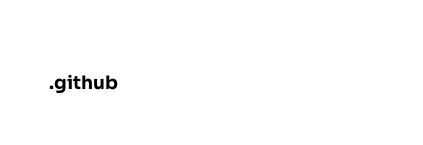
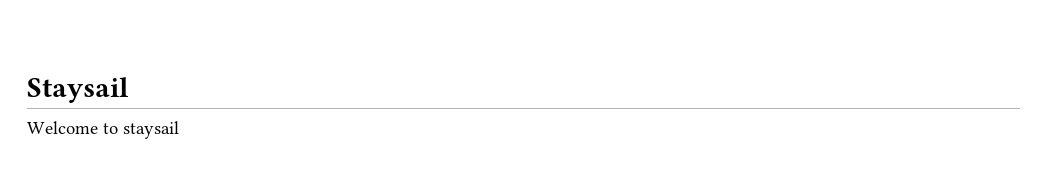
- .github
+ Staysail
+ Welcome to staysail

